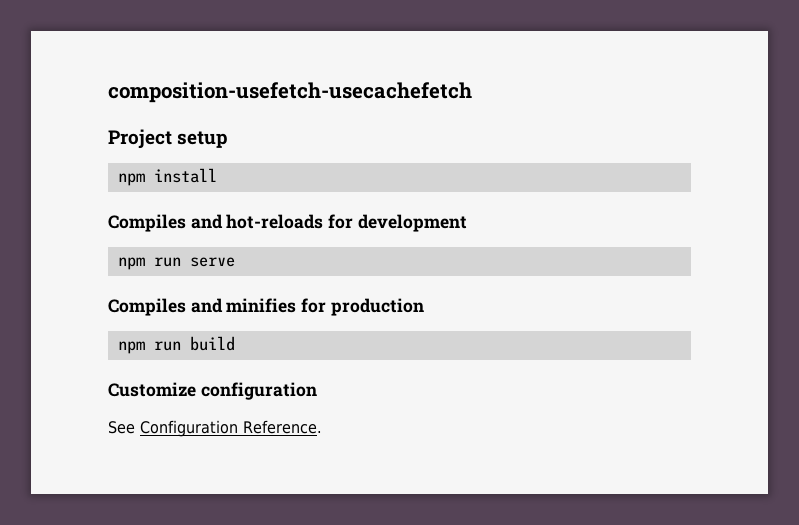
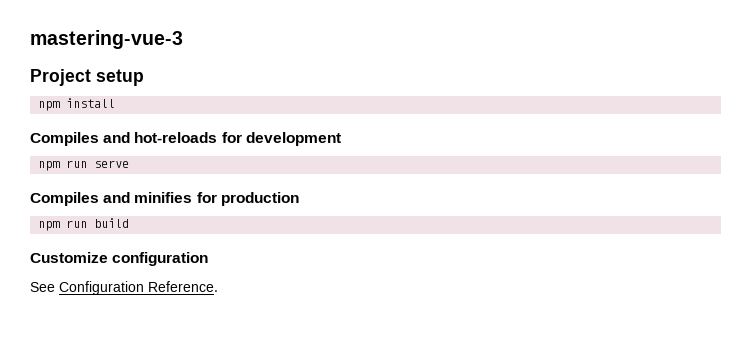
- composition-usefetch-usecachefetch
+ mastering-vue-3

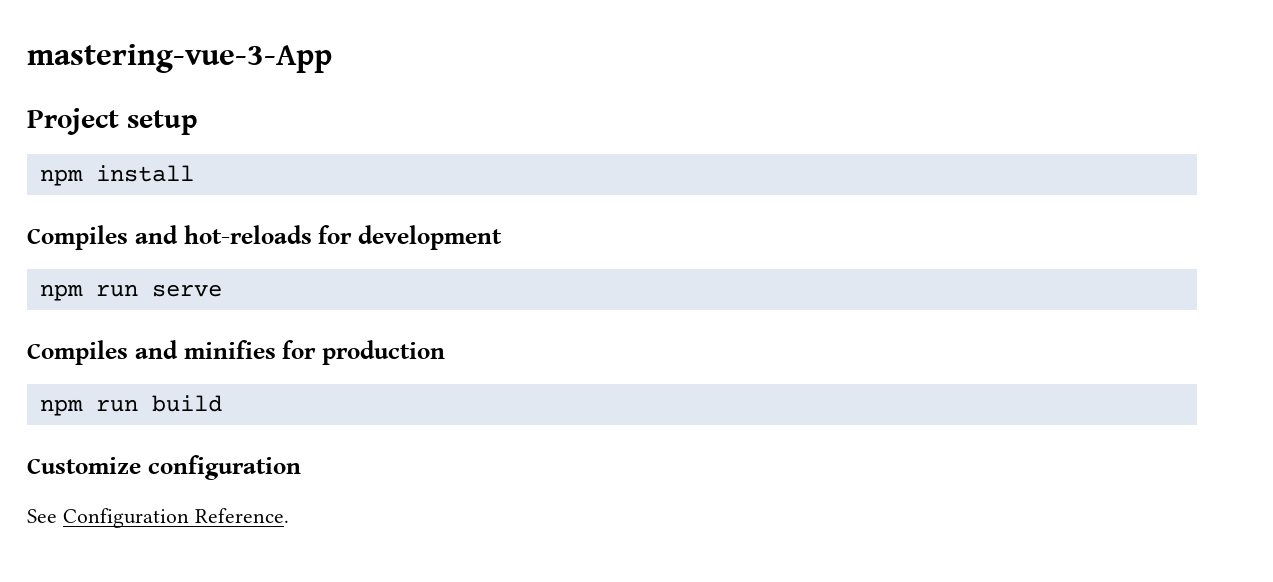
- mastering-vue-3
+ mastering-vue-3-App

